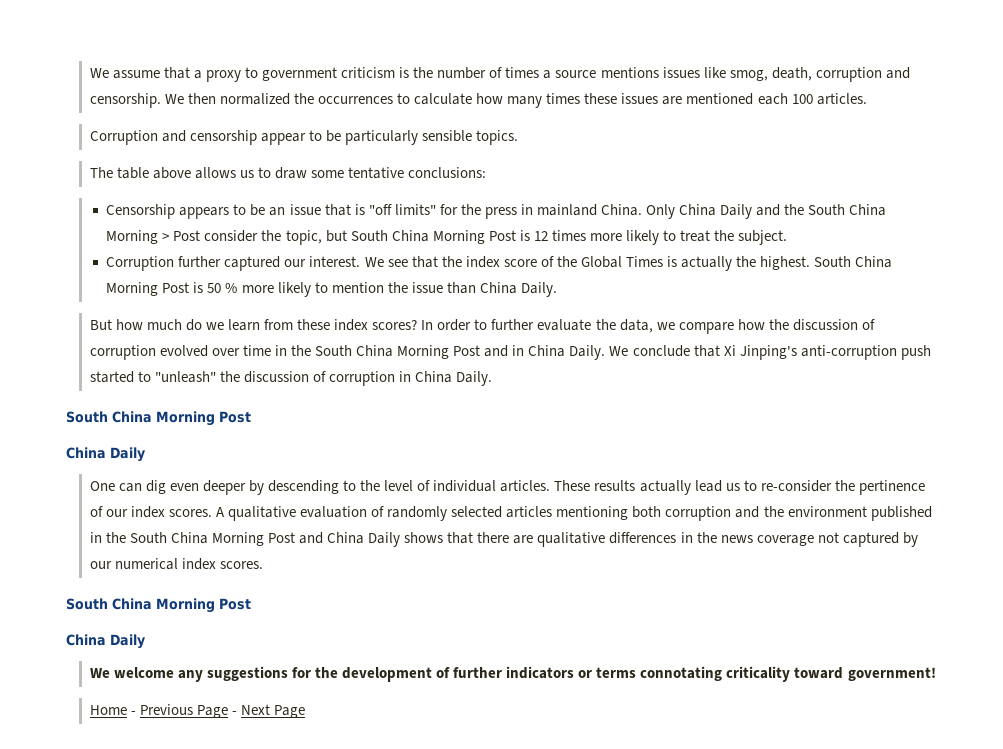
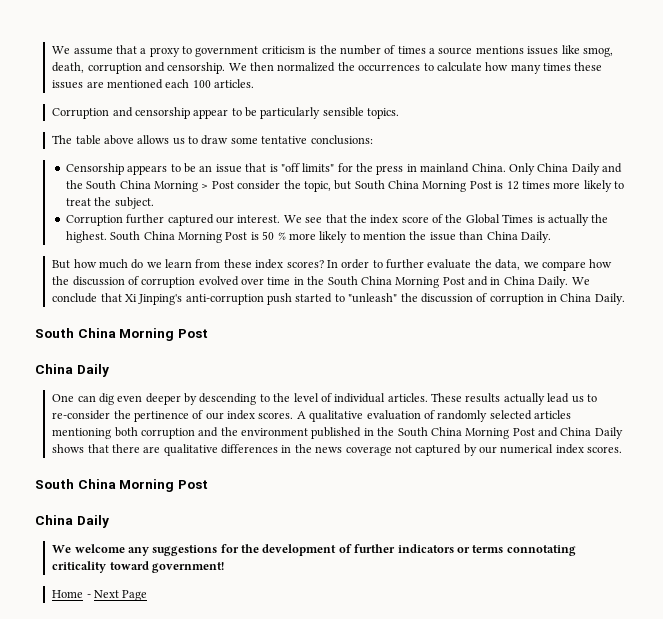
- Home - Previous Page - Next Page
+ Home - Next Page

